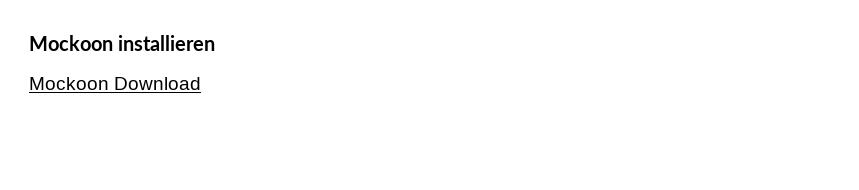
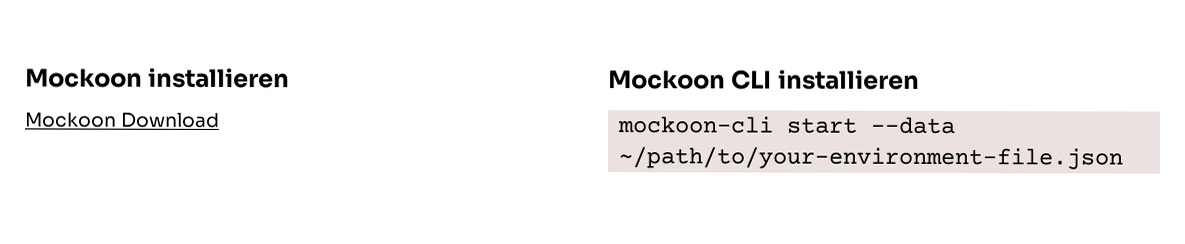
+ Mockoon CLI installieren
+ mockoon-cli start --data ~/path/to/your-environment-file.json

